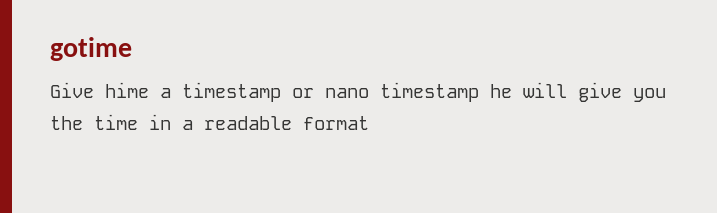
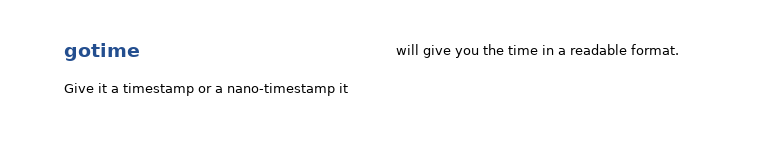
- Give hime a timestamp or nano timestamp he will give you the time in a readable format
+ Give it a timestamp or a nano-timestamp it will give you the time in a readable format.

